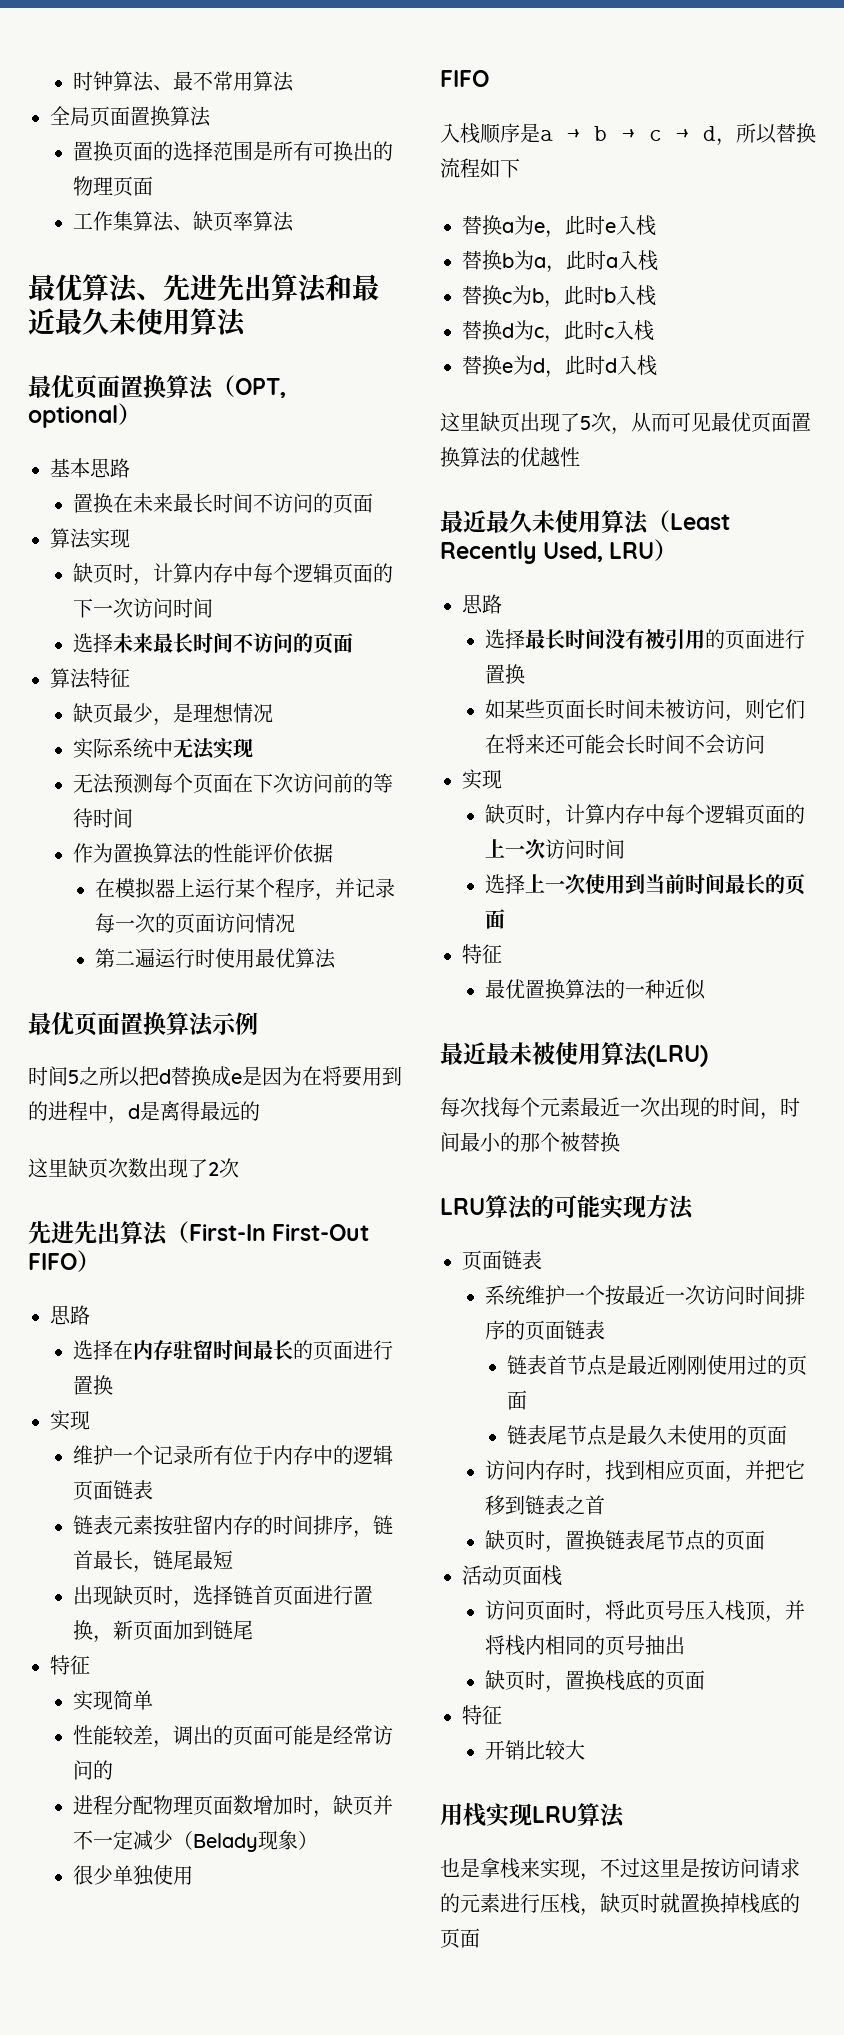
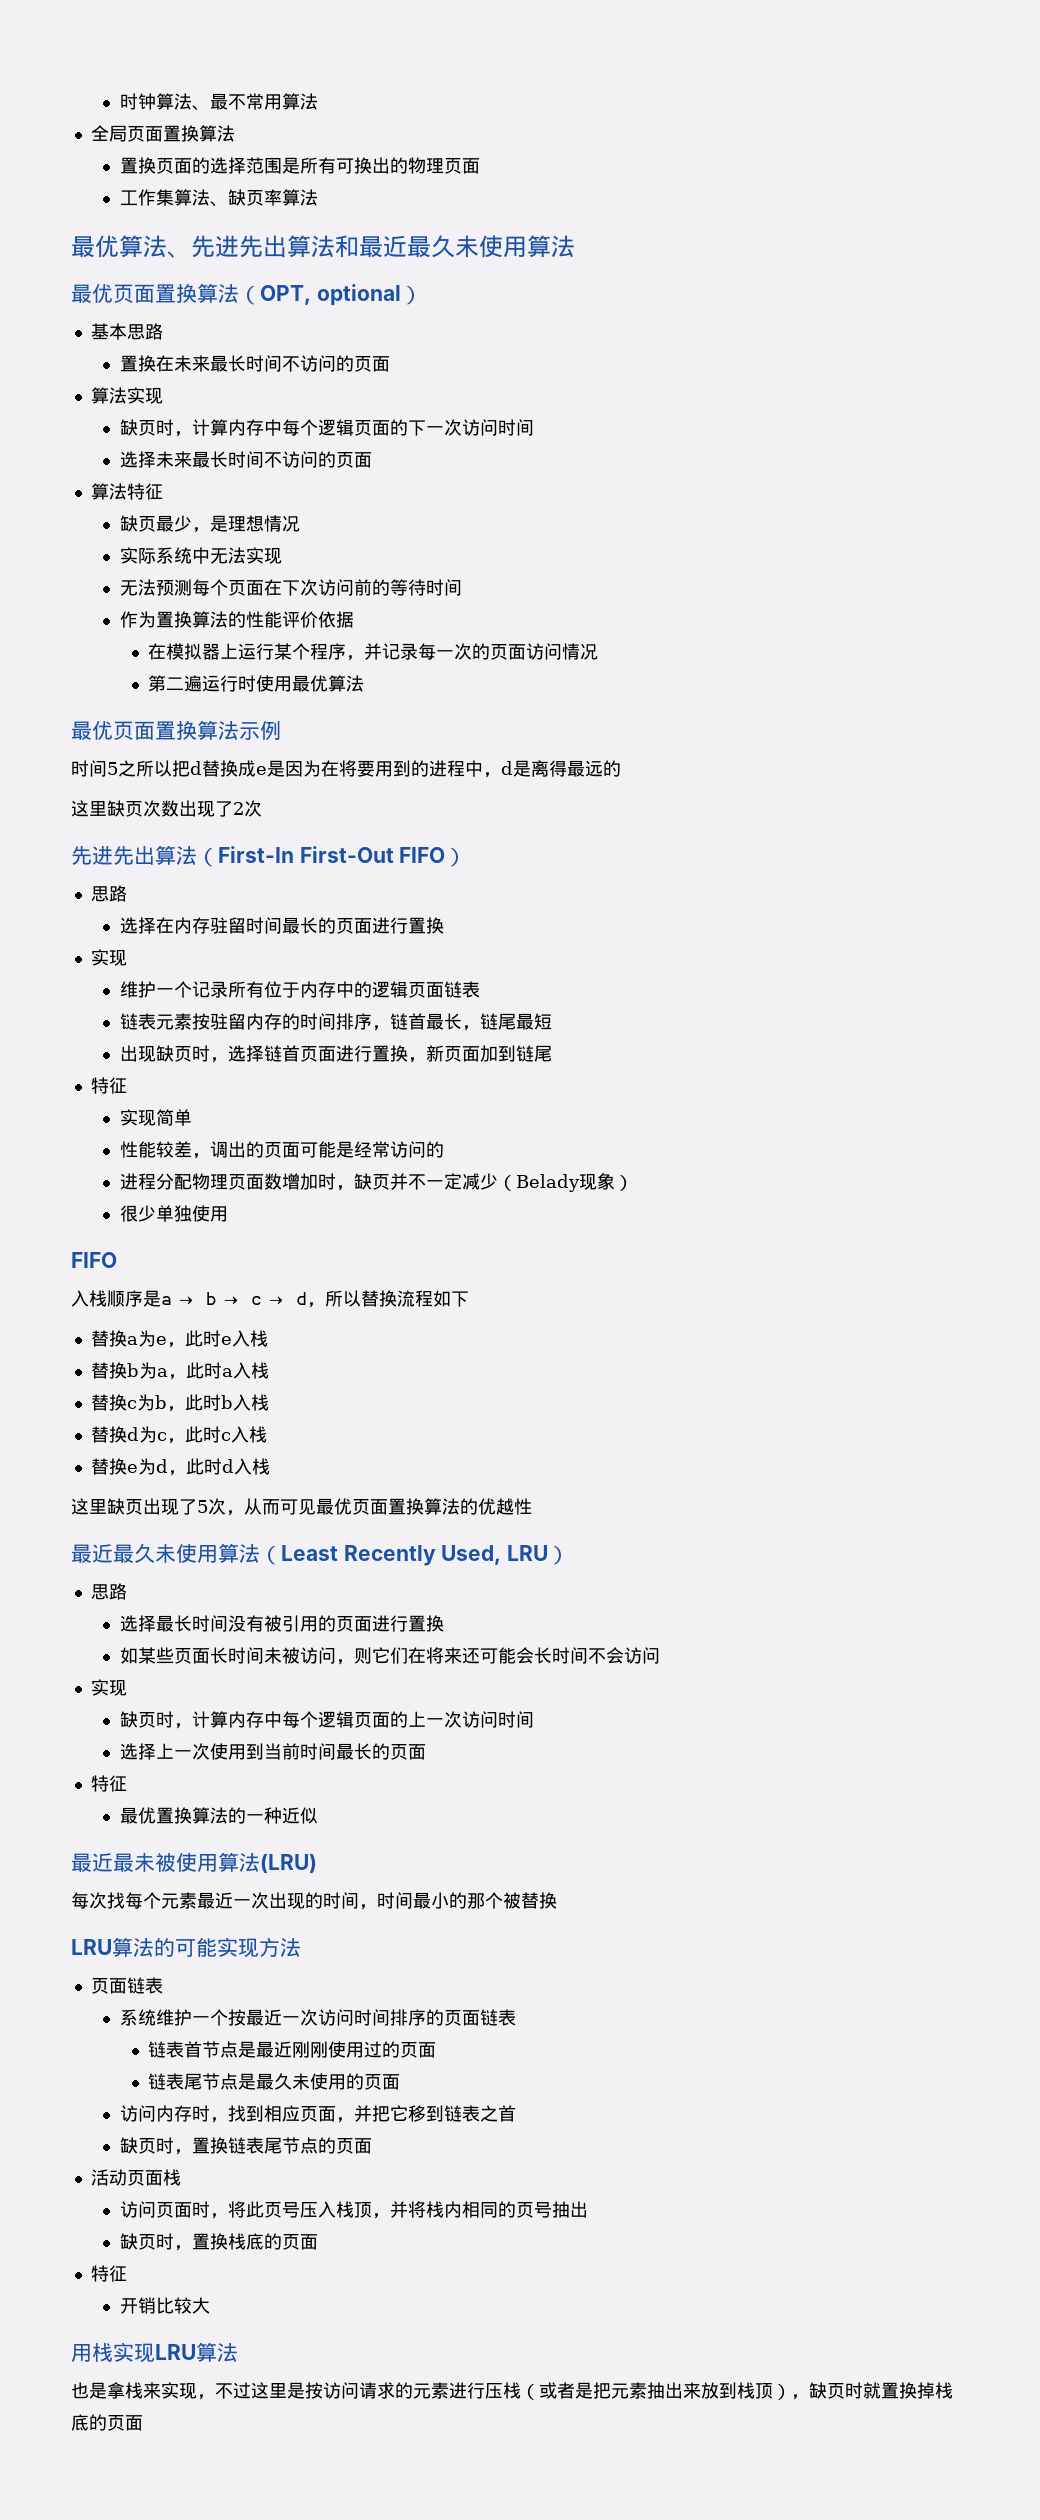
- 也是拿栈来实现，不过这里是按访问请求的元素进行压栈，缺页时就置换掉栈底的页面
+ 也是拿栈来实现，不过这里是按访问请求的元素进行压栈（或者是把元素抽出来放到栈顶），缺页时就置换掉栈底的页面

